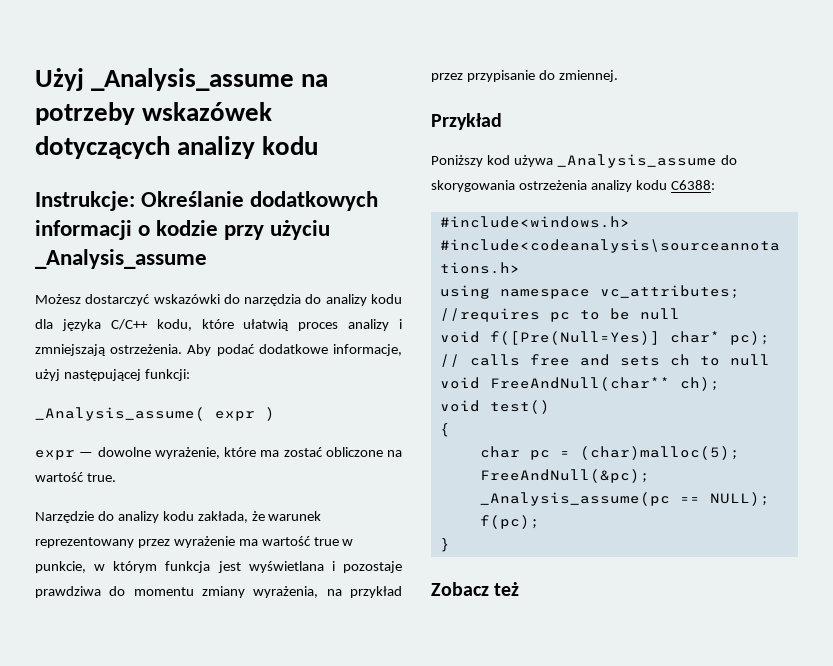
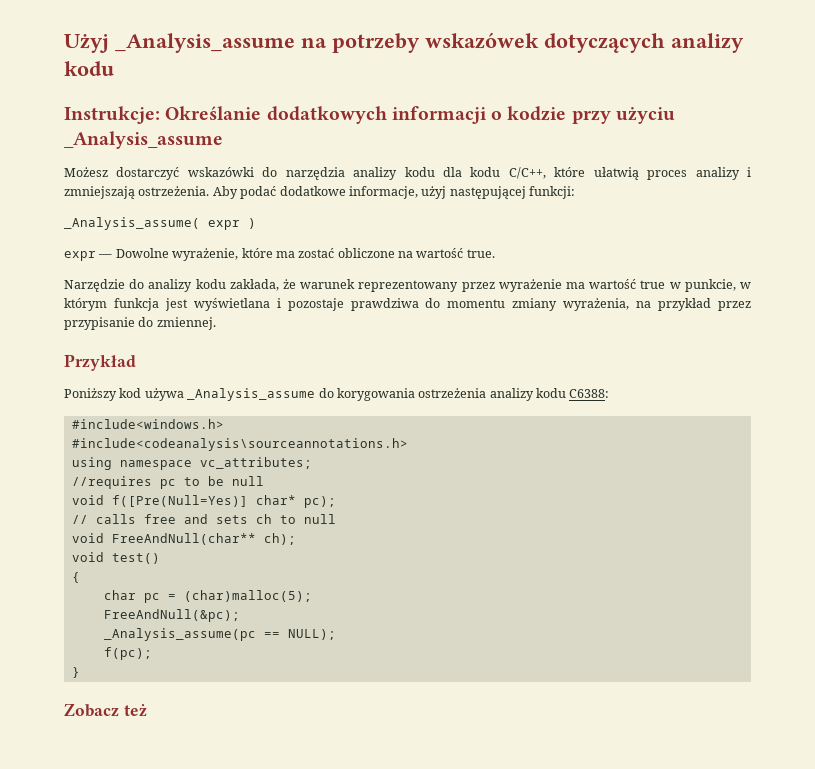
- Możesz dostarczyć wskazówki do narzędzia do analizy kodu dla języka C/C++ kodu, które ułatwią proces analizy i zmniejszają ostrzeżenia.
+ Możesz dostarczyć wskazówki do narzędzia analizy kodu dla kodu C/C++, które ułatwią proces analizy i zmniejszają ostrzeżenia.
- expr — dowolne wyrażenie, które ma zostać obliczone na wartość true.
+ expr — Dowolne wyrażenie, które ma zostać obliczone na wartość true.
- Poniższy kod używa _Analysis_assume do skorygowania ostrzeżenia analizy kodu C6388:
+ Poniższy kod używa _Analysis_assume do korygowania ostrzeżenia analizy kodu C6388:

